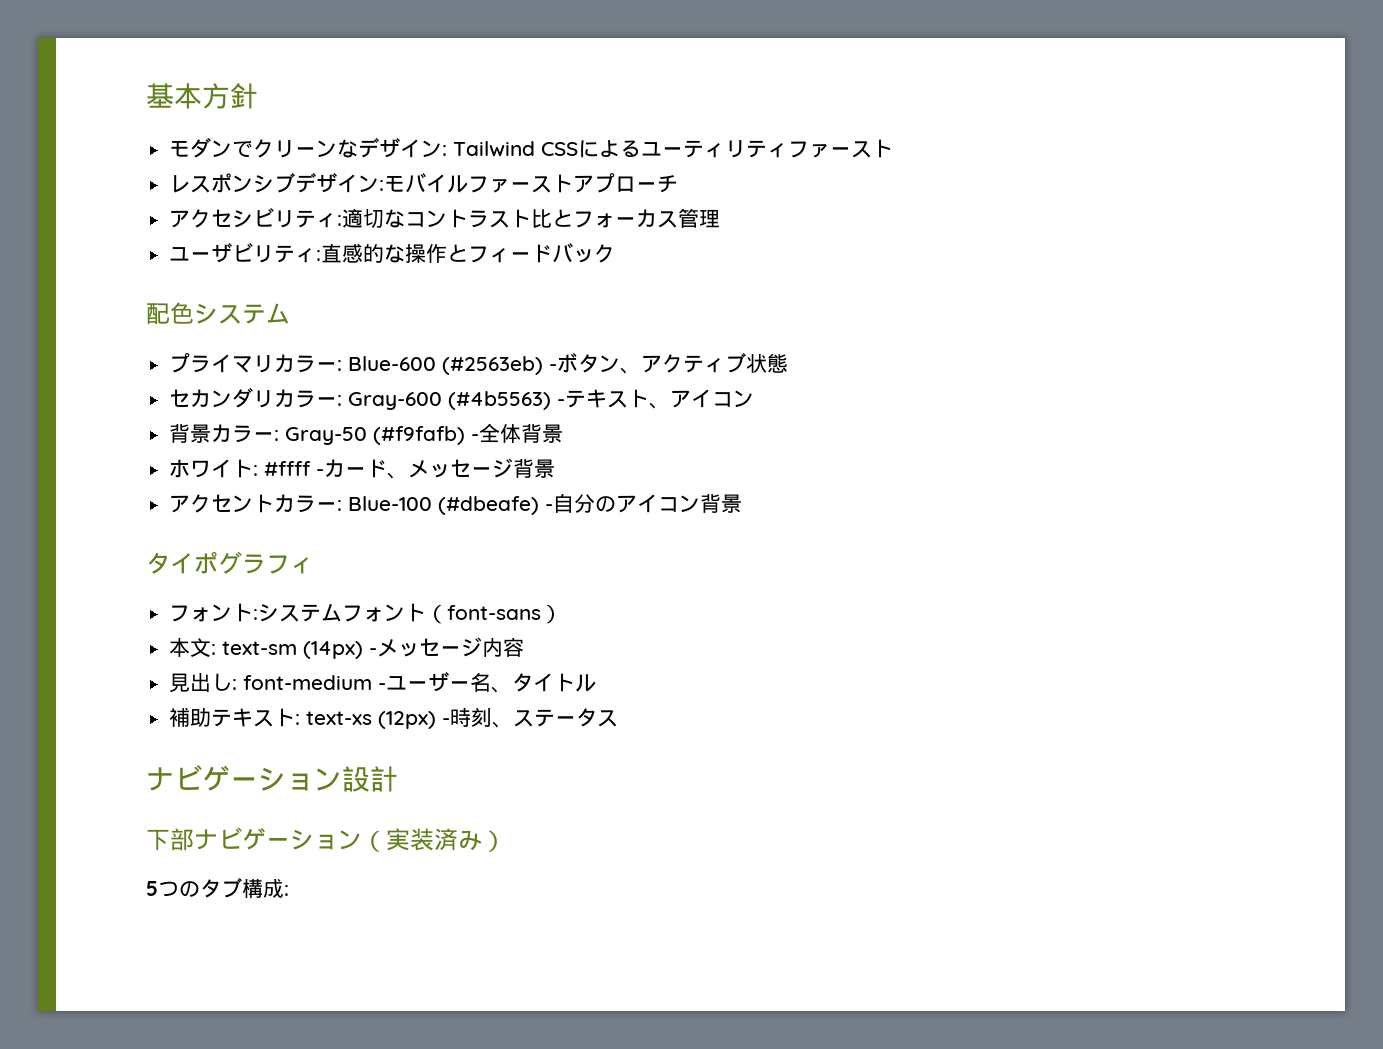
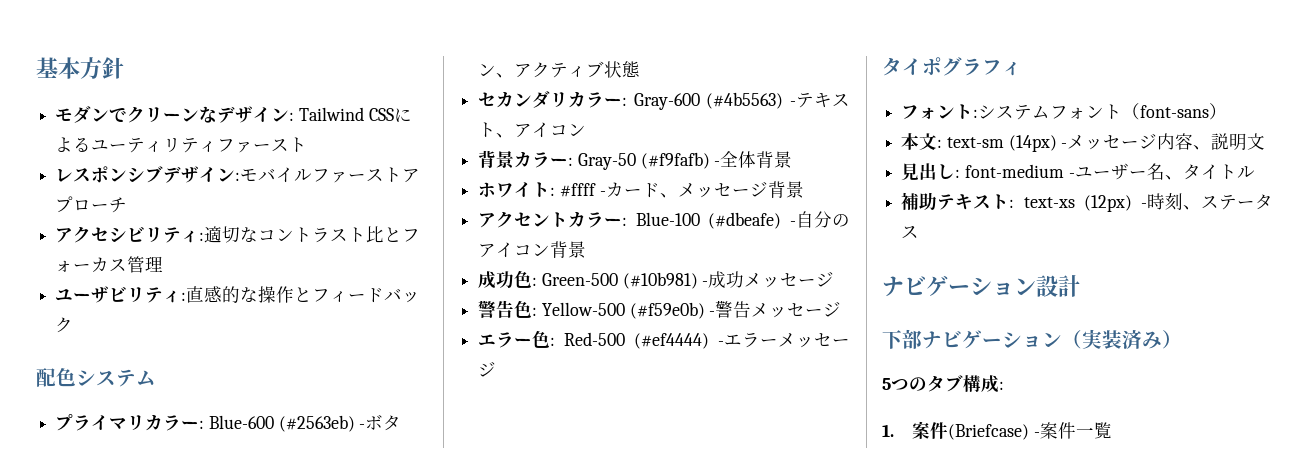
+ 成功色: Green-500 (#10b981) -成功メッセージ
+ 警告色: Yellow-500 (#f59e0b) -警告メッセージ
+ エラー色: Red-500 (#ef4444) -エラーメッセージ
- 本文: text-sm (14px) -メッセージ内容
+ 本文: text-sm (14px) -メッセージ内容、説明文
+ 1.案件(Briefcase) -案件一覧

